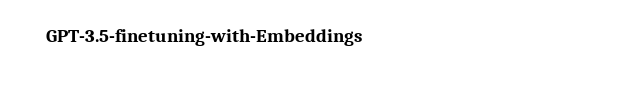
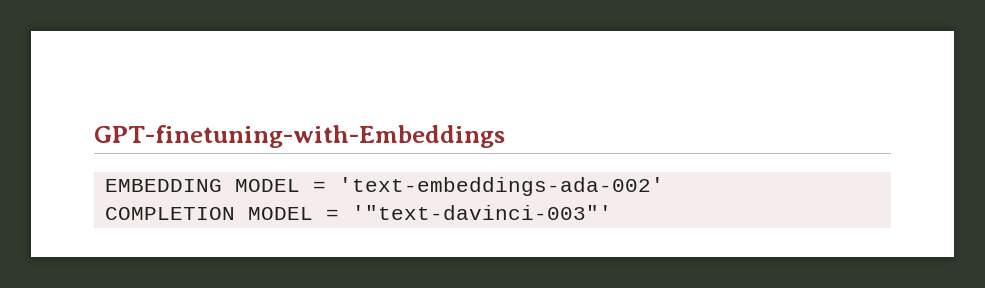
- GPT-3.5-finetuning-with-Embeddings
+ GPT-finetuning-with-Embeddings
+ EMBEDDING MODEL = 'text-embeddings-ada-002'
+ COMPLETION MODEL = '"text-davinci-003"'

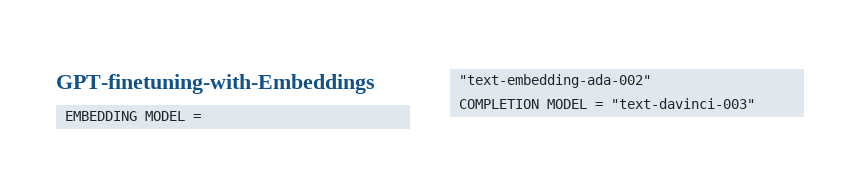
- EMBEDDING MODEL = 'text-embeddings-ada-002'
+ EMBEDDING MODEL = "text-embedding-ada-002"
- COMPLETION MODEL = '"text-davinci-003"'
+ COMPLETION MODEL = "text-davinci-003"

